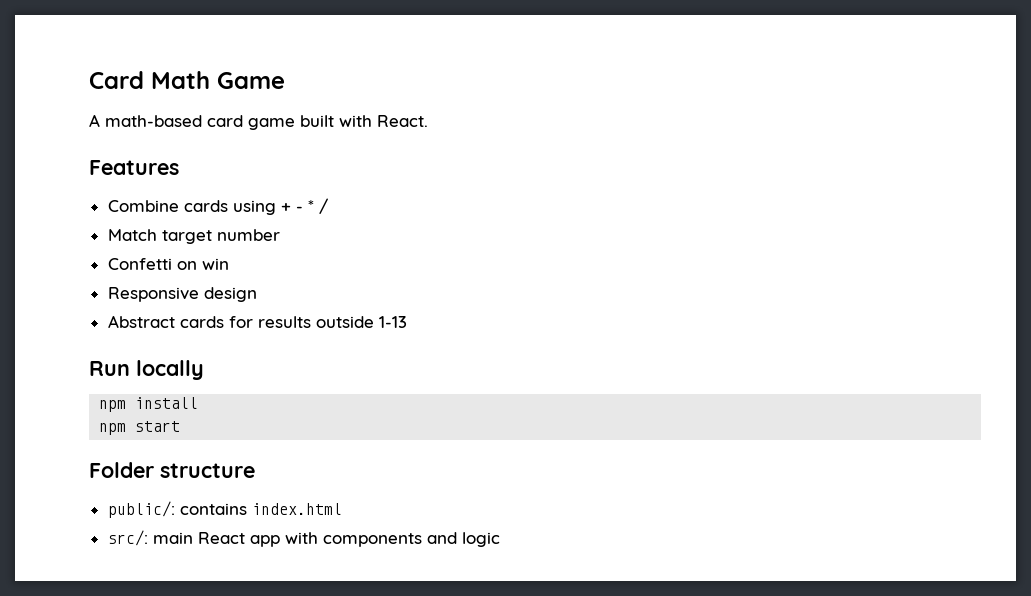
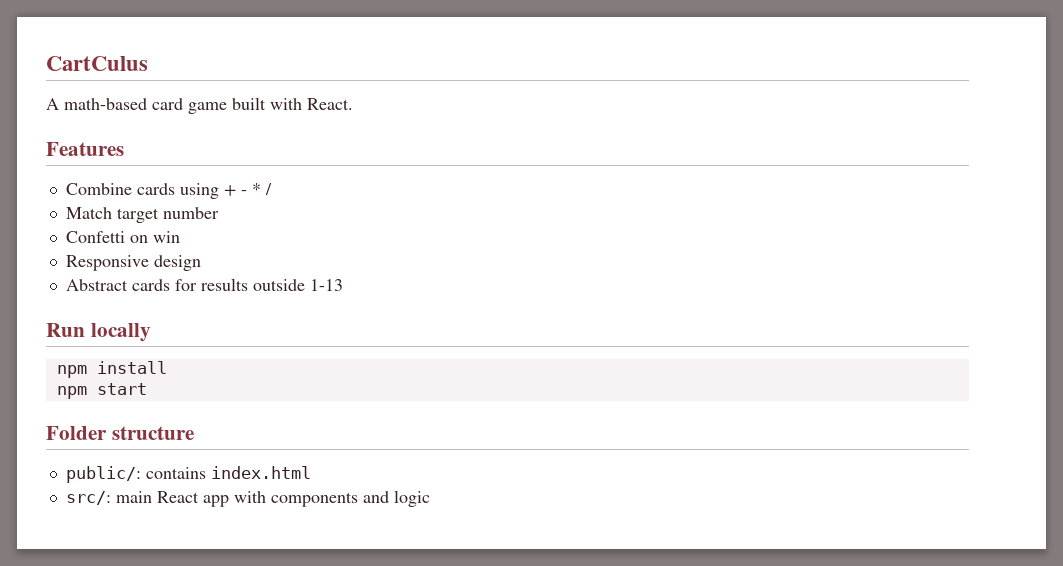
- Card Math Game
+ CartCulus

